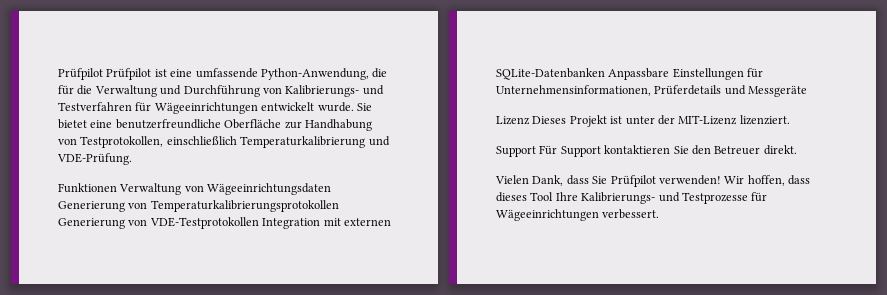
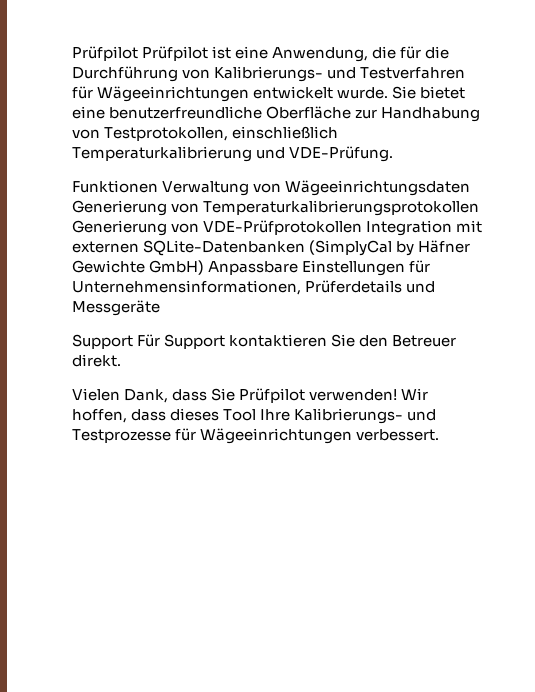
- Prüfpilot Prüfpilot ist eine umfassende Python-Anwendung, die für die Verwaltung und Durchführung von Kalibrierungs- und Testverfahren für Wägeeinrichtungen entwickelt wurde.
+ Prüfpilot Prüfpilot ist eine Anwendung, die für die Durchführung von Kalibrierungs- und Testverfahren für Wägeeinrichtungen entwickelt wurde.
- Funktionen Verwaltung von Wägeeinrichtungsdaten Generierung von Temperaturkalibrierungsprotokollen Generierung von VDE-Testprotokollen Integration mit externen SQLite-Datenbanken Anpassbare Einstellungen für Unternehmensinformationen, Prüferdetails und Messgeräte
+ Funktionen Verwaltung von Wägeeinrichtungsdaten Generierung von Temperaturkalibrierungsprotokollen Generierung von VDE-Prüfprotokollen Integration mit externen SQLite-Datenbanken (SimplyCal by Häfner Gewichte GmbH) Anpassbare Einstellungen für Unternehmensinformationen, Prüferdetails und Messgeräte
- Lizenz Dieses Projekt ist unter der MIT-Lizenz lizenziert.

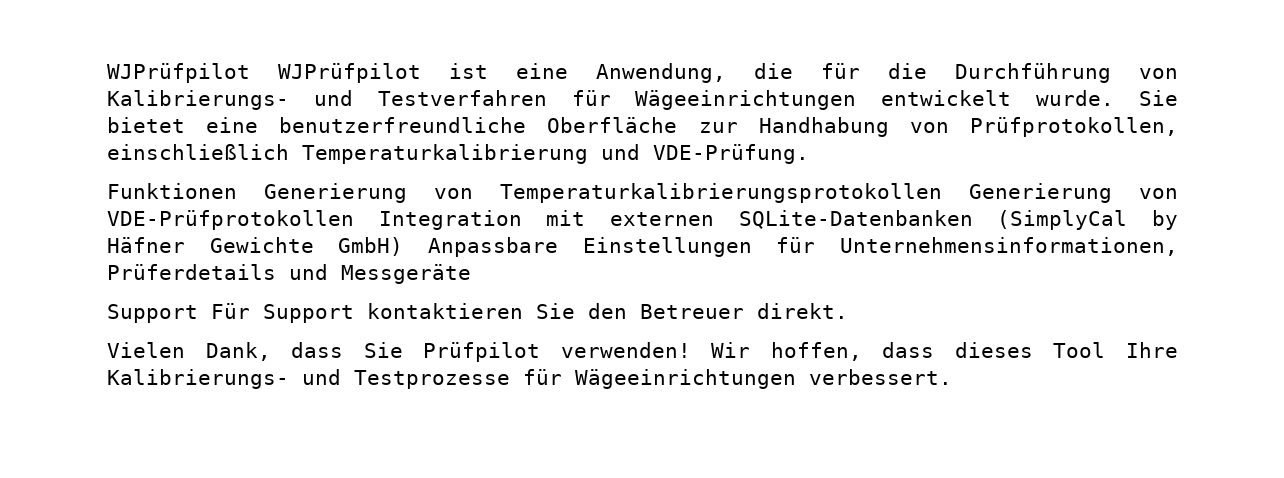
- Prüfpilot Prüfpilot ist eine Anwendung, die für die Durchführung von Kalibrierungs- und Testverfahren für Wägeeinrichtungen entwickelt wurde.
+ WJPrüfpilot WJPrüfpilot ist eine Anwendung, die für die Durchführung von Kalibrierungs- und Testverfahren für Wägeeinrichtungen entwickelt wurde.
- Sie bietet eine benutzerfreundliche Oberfläche zur Handhabung von Testprotokollen, einschließlich Temperaturkalibrierung und VDE-Prüfung.
+ Sie bietet eine benutzerfreundliche Oberfläche zur Handhabung von Prüfprotokollen, einschließlich Temperaturkalibrierung und VDE-Prüfung.
- Funktionen Verwaltung von Wägeeinrichtungsdaten Generierung von Temperaturkalibrierungsprotokollen Generierung von VDE-Prüfprotokollen Integration mit externen SQLite-Datenbanken (SimplyCal by Häfner Gewichte GmbH) Anpassbare Einstellungen für Unternehmensinformationen, Prüferdetails und Messgeräte
+ Funktionen Generierung von Temperaturkalibrierungsprotokollen Generierung von VDE-Prüfprotokollen Integration mit externen SQLite-Datenbanken (SimplyCal by Häfner Gewichte GmbH) Anpassbare Einstellungen für Unternehmensinformationen, Prüferdetails und Messgeräte

